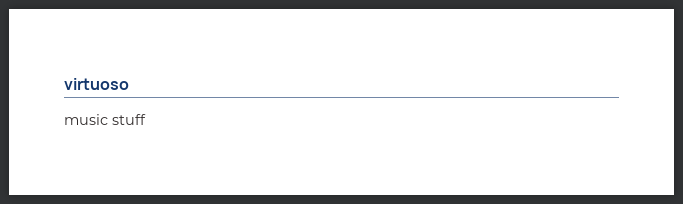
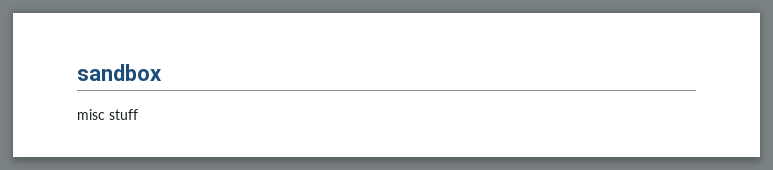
- virtuoso
- music stuff
+ sandbox
+ misc stuff

